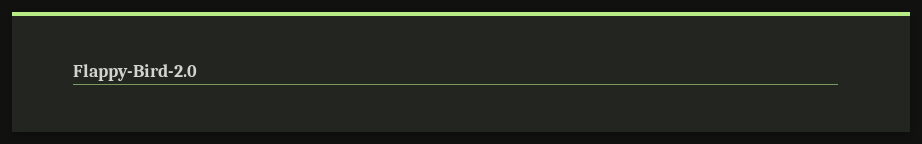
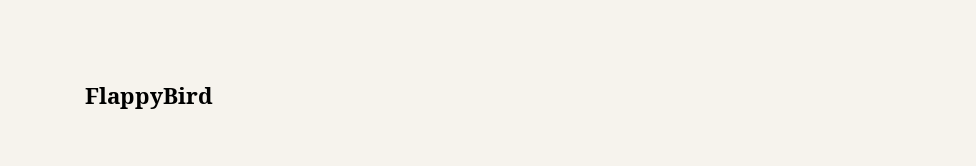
- Flappy-Bird-2.0
+ FlappyBird

